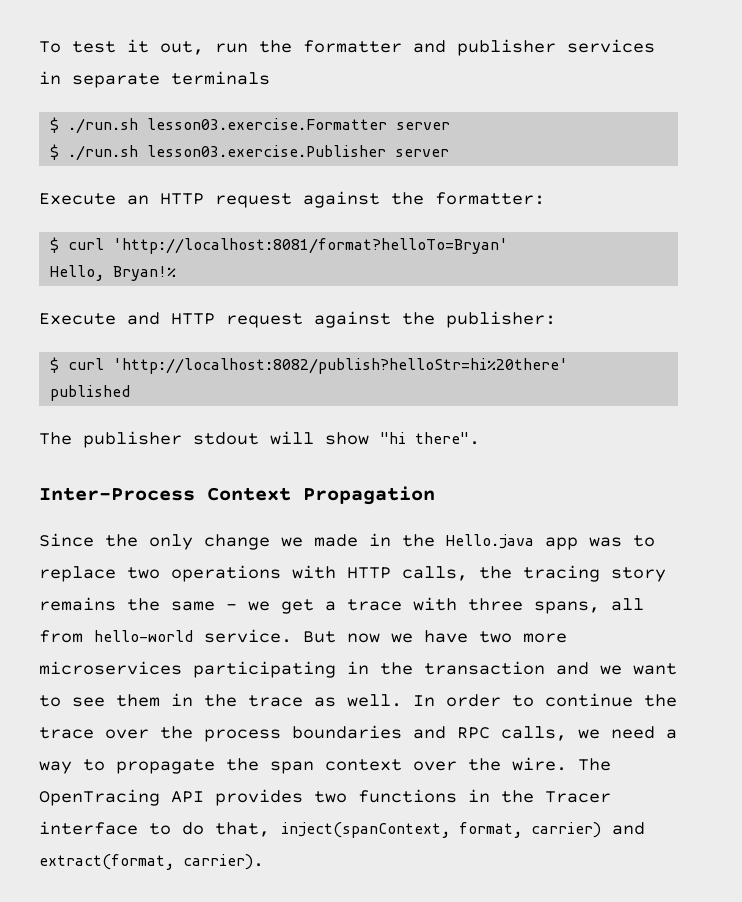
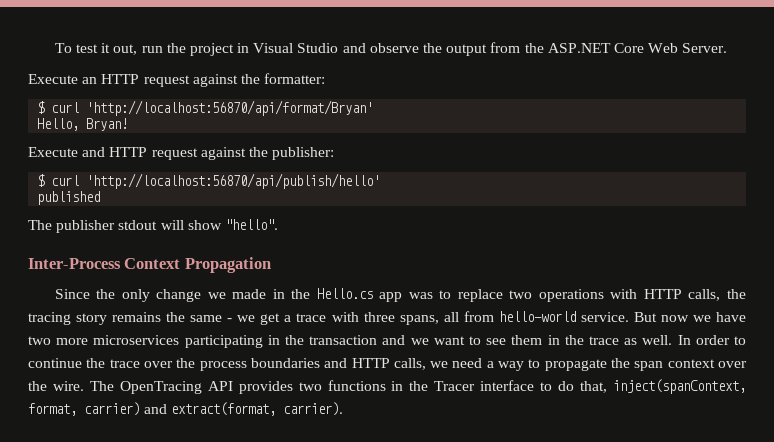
- To test it out, run the formatter and publisher services in separate terminals
- $ ./run.sh lesson03.exercise.Formatter server
- $ ./run.sh lesson03.exercise.Publisher server
+ To test it out, run the project in Visual Studio and observe the output from the ASP.NET Core Web Server.
- $ curl 'http://localhost:8081/format?helloTo=Bryan'
+ $ curl 'http://localhost:56870/api/format/Bryan'
- Hello, Bryan!%
+ Hello, Bryan!
- $ curl 'http://localhost:8082/publish?helloStr=hi%20there'
+ $ curl 'http://localhost:56870/api/publish/hello'
- The publisher stdout will show "hi there".
+ The publisher stdout will show "hello".
- Since the only change we made in the Hello.java app was to replace two operations with HTTP calls, the tracing story remains the same - we get a trace with three spans, all from hello-world service.
+ Since the only change we made in the Hello.cs app was to replace two operations with HTTP calls, the tracing story remains the same - we get a trace with three spans, all from hello-world service.
- In order to continue the trace over the process boundaries and RPC calls, we need a way to propagate the span context over the wire.
+ In order to continue the trace over the process boundaries and HTTP calls, we need a way to propagate the span context over the wire.

